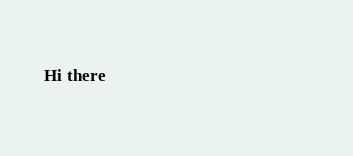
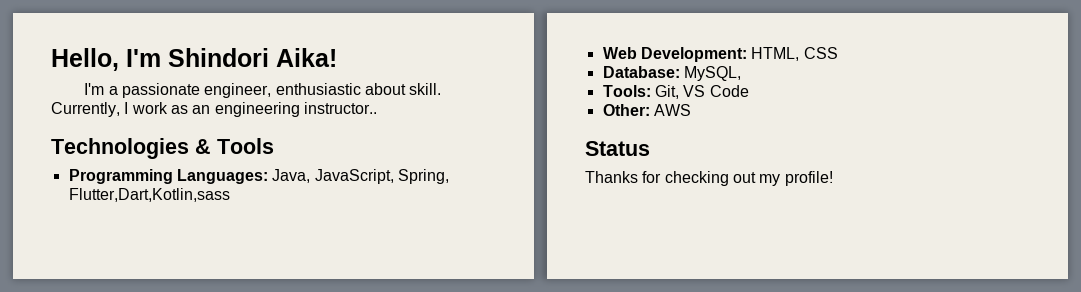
- Hi there
+ Hello, I'm Shindori Aika!
+ I'm a passionate engineer, enthusiastic about skill. Currently, I work as an engineering instructor..
+ Technologies & Tools
+ Programming Languages: Java, JavaScript, Spring, Flutter,Dart,Kotlin,sass
+ Web Development: HTML, CSS
+ Database: MySQL,
+ Tools: Git, VS Code
+ Other: AWS
+ Status
+ Thanks for checking out my profile!

